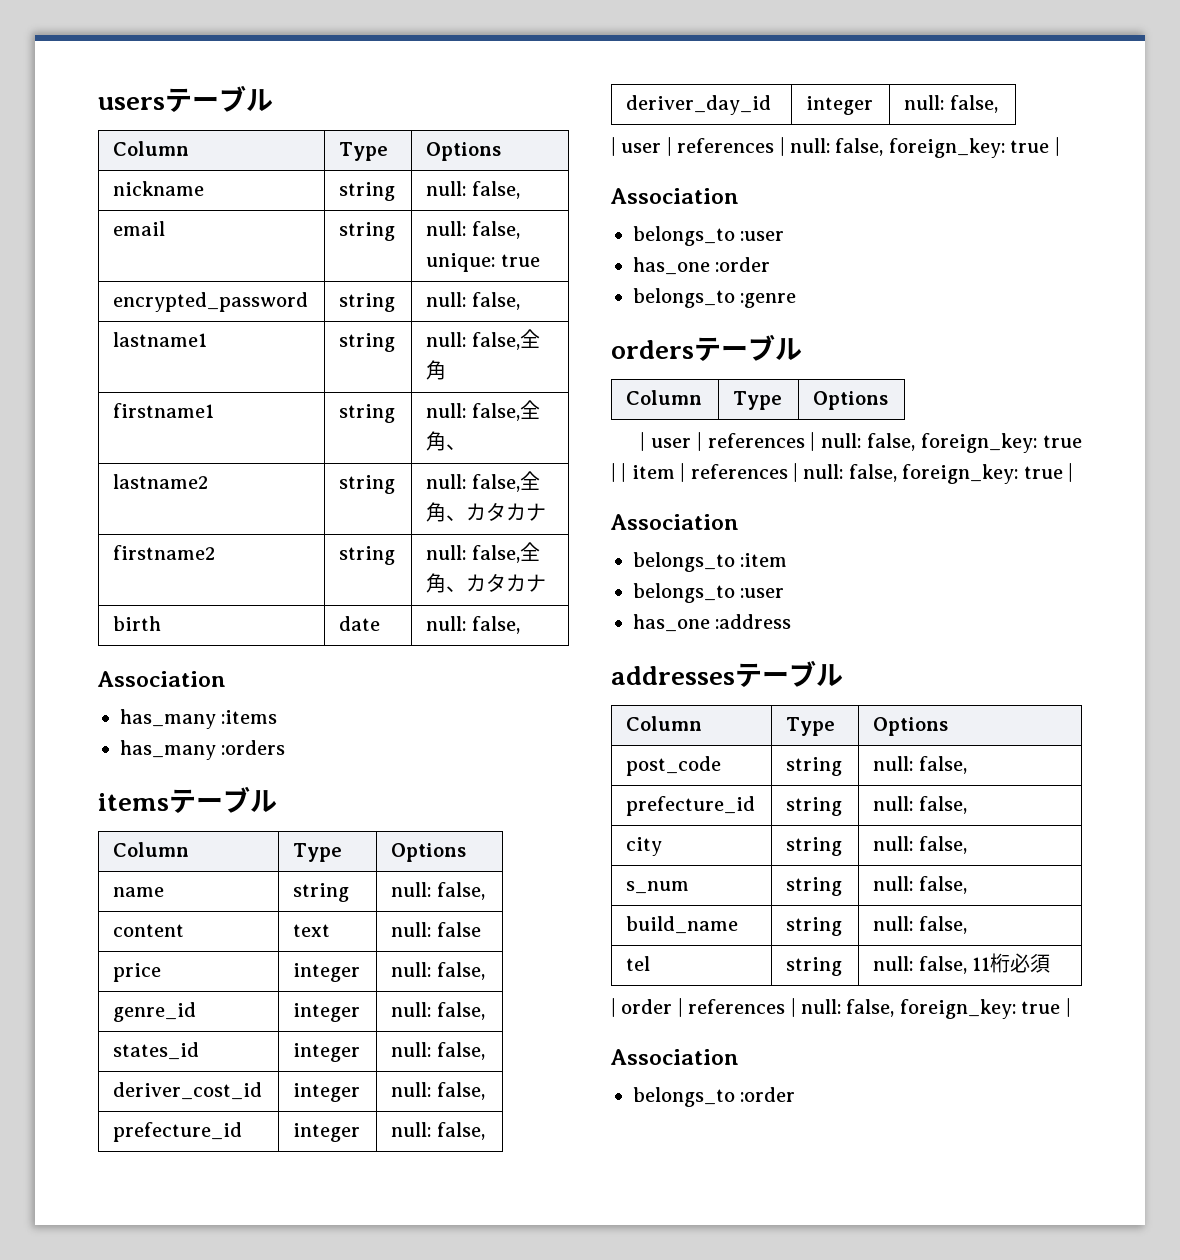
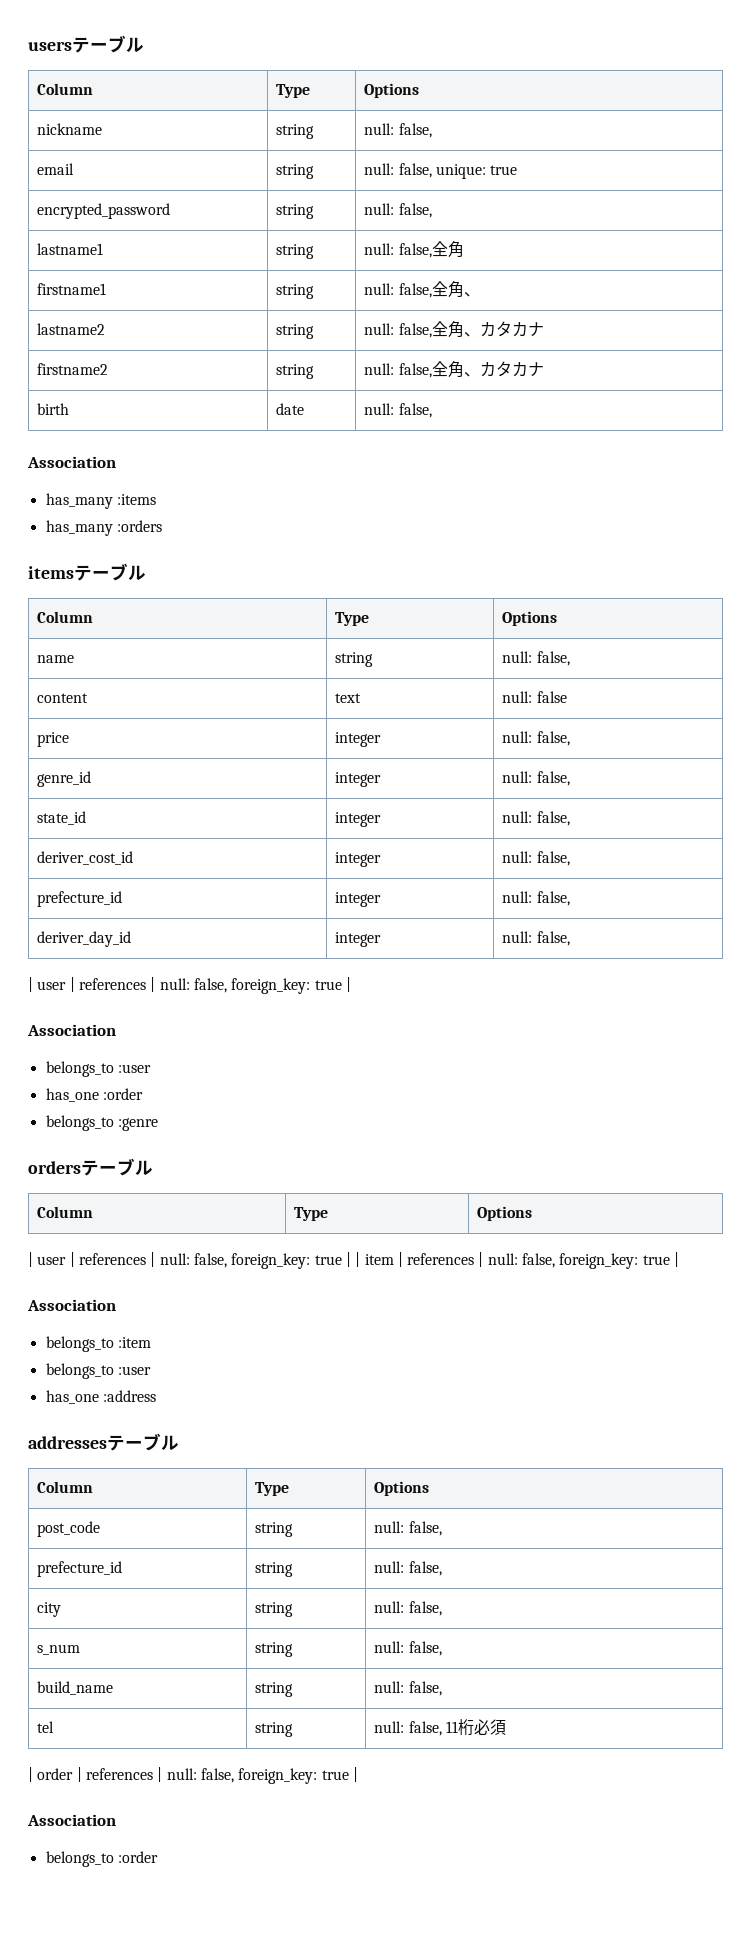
- states_id | integer | null: false,
+ state_id | integer | null: false,

